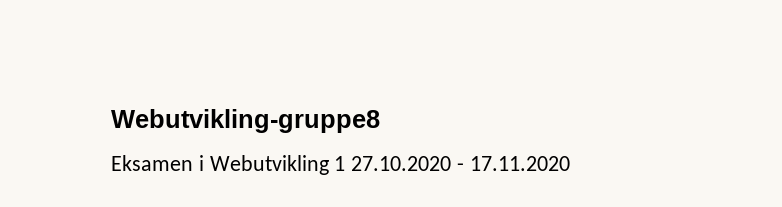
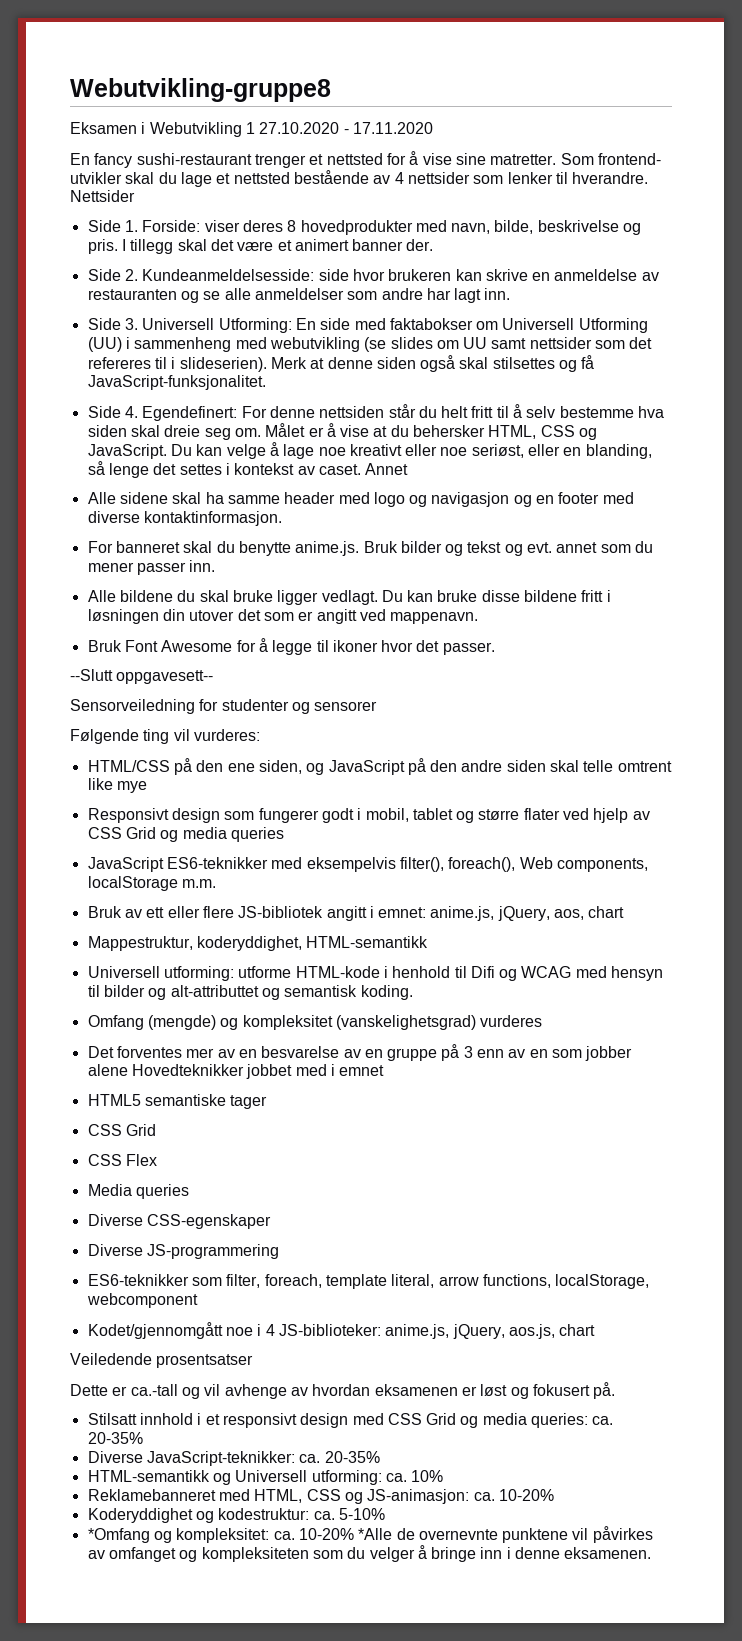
+ En fancy sushi-restaurant trenger et nettsted for å vise sine matretter. Som frontend- utvikler skal du lage et nettsted bestående av 4 nettsider som lenker til hverandre. Nettsider
+ Side 1. Forside: viser deres 8 hovedprodukter med navn, bilde, beskrivelse og pris. I tillegg skal det være et animert banner der.
+ Side 2. Kundeanmeldelsesside: side hvor brukeren kan skrive en anmeldelse av restauranten og se alle anmeldelser som andre har lagt inn.
+ Side 3. Universell Utforming: En side med faktabokser om Universell Utforming (UU) i sammenheng med webutvikling (se slides om UU samt nettsider som det refereres til i slideserien). Merk at denne siden også skal stilsettes og få JavaScript-funksjonalitet.
+ Side 4. Egendefinert: For denne nettsiden står du helt fritt til å selv bestemme hva siden skal dreie seg om. Målet er å vise at du behersker HTML, CSS og JavaScript. Du kan velge å lage noe kreativt eller noe seriøst, eller en blanding, så lenge det settes i kontekst av caset. Annet
+ Alle sidene skal ha samme header med logo og navigasjon og en footer med diverse kontaktinformasjon.
+ For banneret skal du benytte anime.js. Bruk bilder og tekst og evt. annet som du mener passer inn.
+ Alle bildene du skal bruke ligger vedlagt. Du kan bruke disse bildene fritt i løsningen din utover det som er angitt ved mappenavn.
+ Bruk Font Awesome for å legge til ikoner hvor det passer.
+ --Slutt oppgavesett--
+ Sensorveiledning for studenter og sensorer
+ Følgende ting vil vurderes:
+ HTML/CSS på den ene siden, og JavaScript på den andre siden skal telle omtrent like mye
+ Responsivt design som fungerer godt i mobil, tablet og større flater ved hjelp av CSS Grid og media queries
+ JavaScript ES6-teknikker med eksempelvis filter(), foreach(), Web components, localStorage m.m.
+ Bruk av ett eller flere JS-bibliotek angitt i emnet: anime.js, jQuery, aos, chart
+ Mappestruktur, koderyddighet, HTML-semantikk
+ Universell utforming: utforme HTML-kode i henhold til Difi og WCAG med hensyn til bilder og alt-attributtet og semantisk koding.
+ Omfang (mengde) og kompleksitet (vanskelighetsgrad) vurderes
+ Det forventes mer av en besvarelse av en gruppe på 3 enn av en som jobber alene Hovedteknikker jobbet med i emnet
+ HTML5 semantiske tager
+ CSS Grid
+ CSS Flex
+ Media queries
+ Diverse CSS-egenskaper
+ Diverse JS-programmering
+ ES6-teknikker som filter, foreach, template literal, arrow functions, localStorage, webcomponent
+ Kodet/gjennomgått noe i 4 JS-biblioteker: anime.js, jQuery, aos.js, chart
+ Veiledende prosentsatser
+ Dette er ca.-tall og vil avhenge av hvordan eksamenen er løst og fokusert på.
+ Stilsatt innhold i et responsivt design med CSS Grid og media queries: ca. 20-35%
+ Diverse JavaScript-teknikker: ca. 20-35%
+ HTML-semantikk og Universell utforming: ca. 10%
+ Reklamebanneret med HTML, CSS og JS-animasjon: ca. 10-20%
+ Koderyddighet og kodestruktur: ca. 5-10%
+ *Omfang og kompleksitet: ca. 10-20% *Alle de overnevnte punktene vil påvirkes av omfanget og kompleksiteten som du velger å bringe inn i denne eksamenen.

